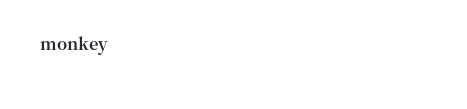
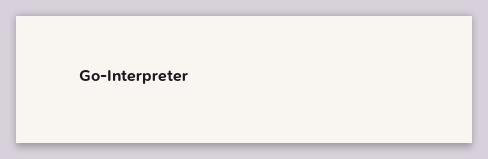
- monkey
+ Go-Interpreter

